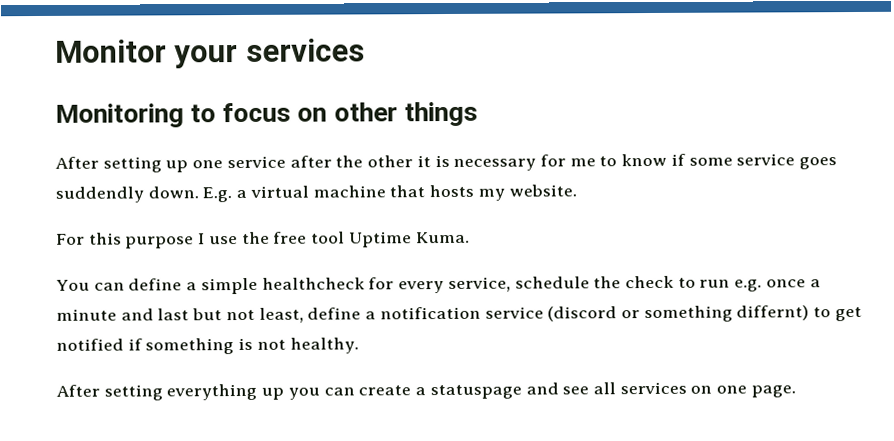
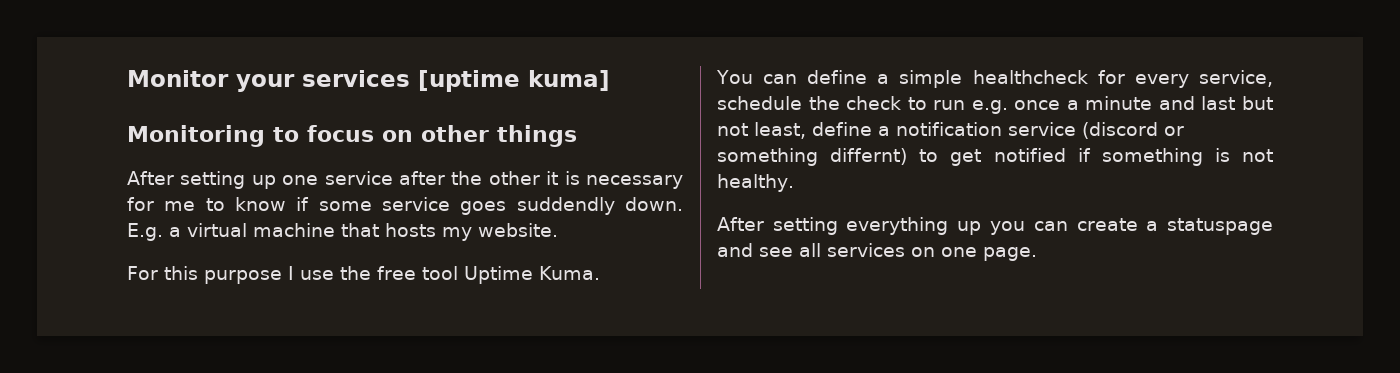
- Monitor your services
+ Monitor your services [uptime kuma]

